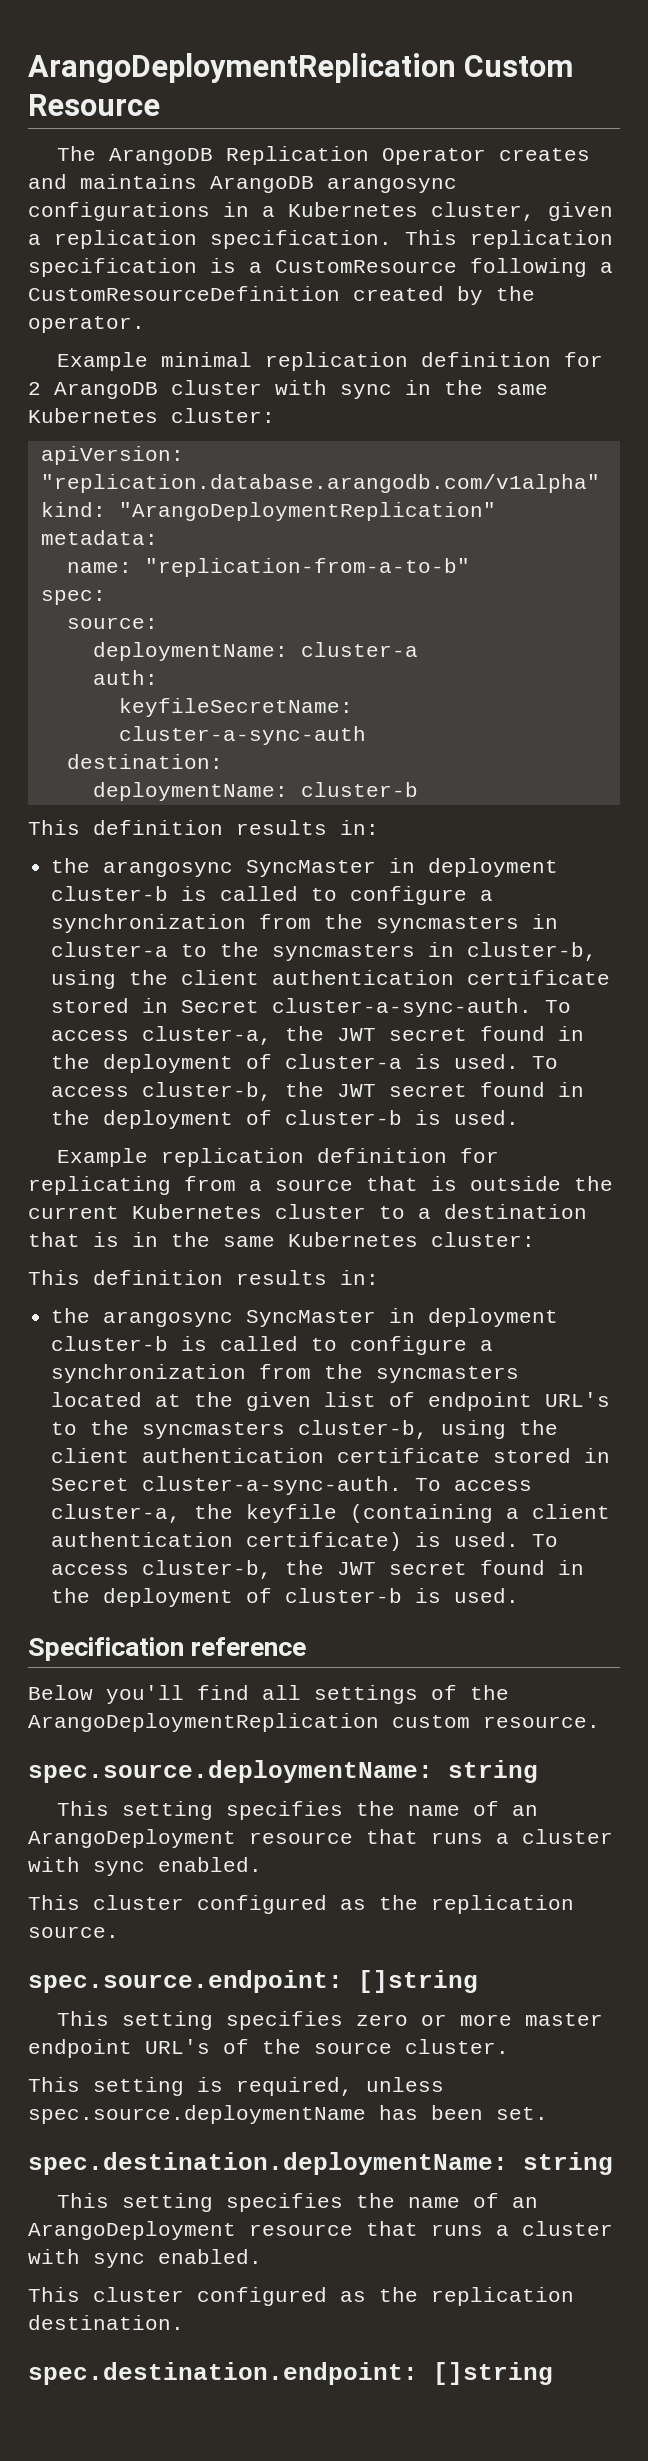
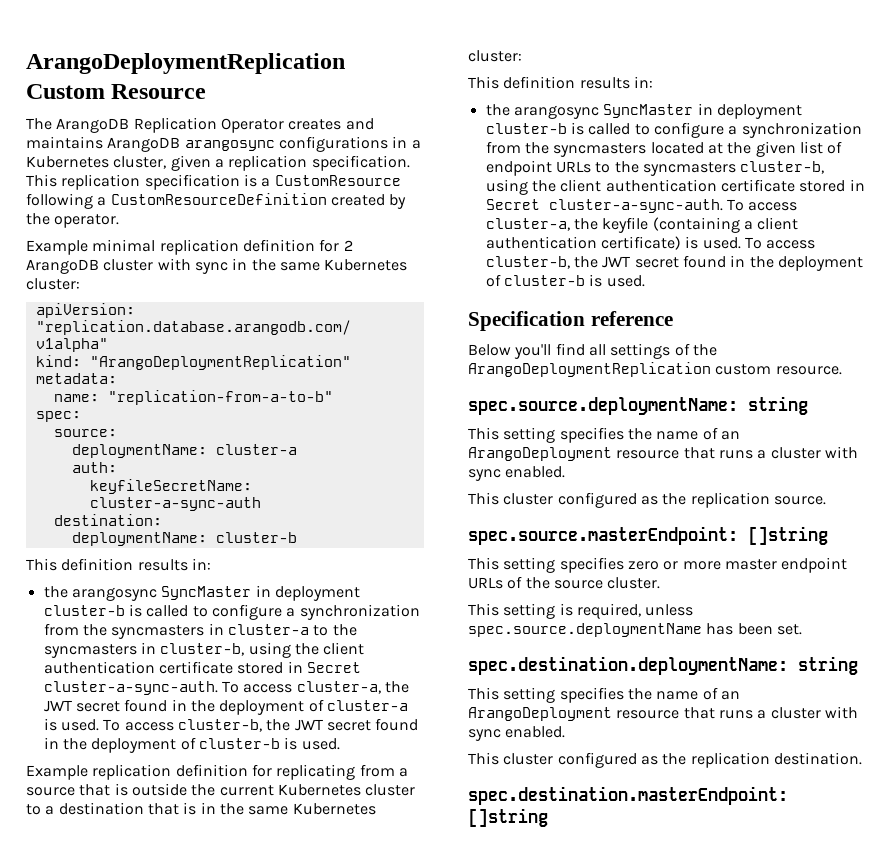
- the arangosync SyncMaster in deployment cluster-b is called to configure a synchronization from the syncmasters located at the given list of endpoint URL's to the syncmasters cluster-b, using the client authentication certificate stored in Secret cluster-a-sync-auth.
+ the arangosync SyncMaster in deployment cluster-b is called to configure a synchronization from the syncmasters located at the given list of endpoint URLs to the syncmasters cluster-b, using the client authentication certificate stored in Secret cluster-a-sync-auth.
- spec.source.endpoint: []string
+ spec.source.masterEndpoint: []string
- This setting specifies zero or more master endpoint URL's of the source cluster.
+ This setting specifies zero or more master endpoint URLs of the source cluster.
- spec.destination.endpoint: []string
+ spec.destination.masterEndpoint: []string

